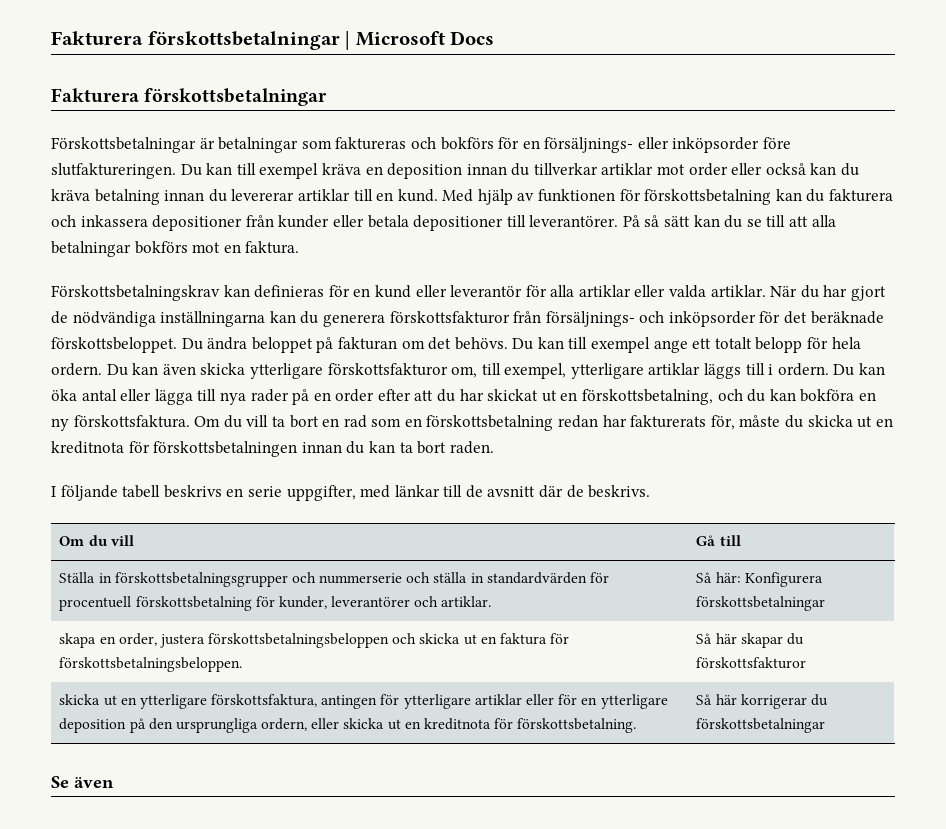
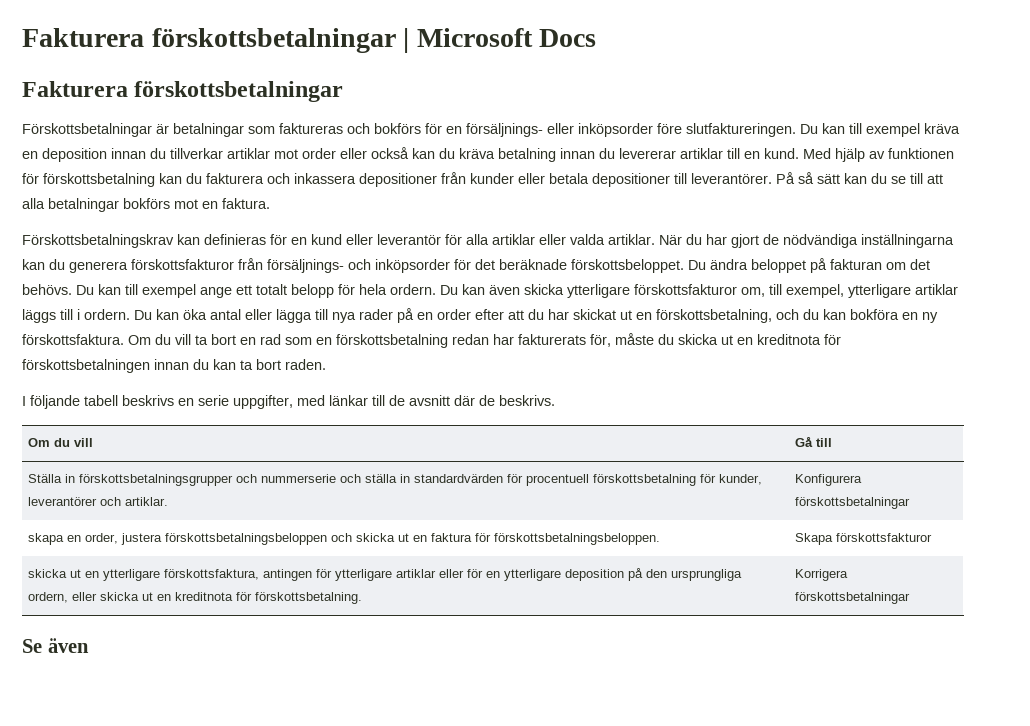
- Ställa in förskottsbetalningsgrupper och nummerserie och ställa in standardvärden för procentuell förskottsbetalning för kunder, leverantörer och artiklar. | Så här: Konfigurera förskottsbetalningar
+ Ställa in förskottsbetalningsgrupper och nummerserie och ställa in standardvärden för procentuell förskottsbetalning för kunder, leverantörer och artiklar. | Konfigurera förskottsbetalningar
- skapa en order, justera förskottsbetalningsbeloppen och skicka ut en faktura för förskottsbetalningsbeloppen. | Så här skapar du förskottsfakturor
+ skapa en order, justera förskottsbetalningsbeloppen och skicka ut en faktura för förskottsbetalningsbeloppen. | Skapa förskottsfakturor
- skicka ut en ytterligare förskottsfaktura, antingen för ytterligare artiklar eller för en ytterligare deposition på den ursprungliga ordern, eller skicka ut en kreditnota för förskottsbetalning. | Så här korrigerar du förskottsbetalningar
+ skicka ut en ytterligare förskottsfaktura, antingen för ytterligare artiklar eller för en ytterligare deposition på den ursprungliga ordern, eller skicka ut en kreditnota för förskottsbetalning. | Korrigera förskottsbetalningar

